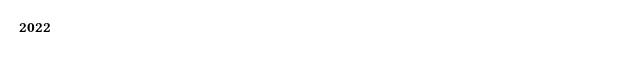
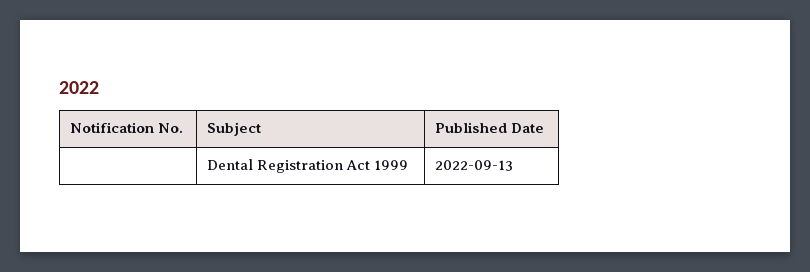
+ Notification No. | Subject | Published Date
+ | Dental Registration Act 1999 | 2022-09-13

